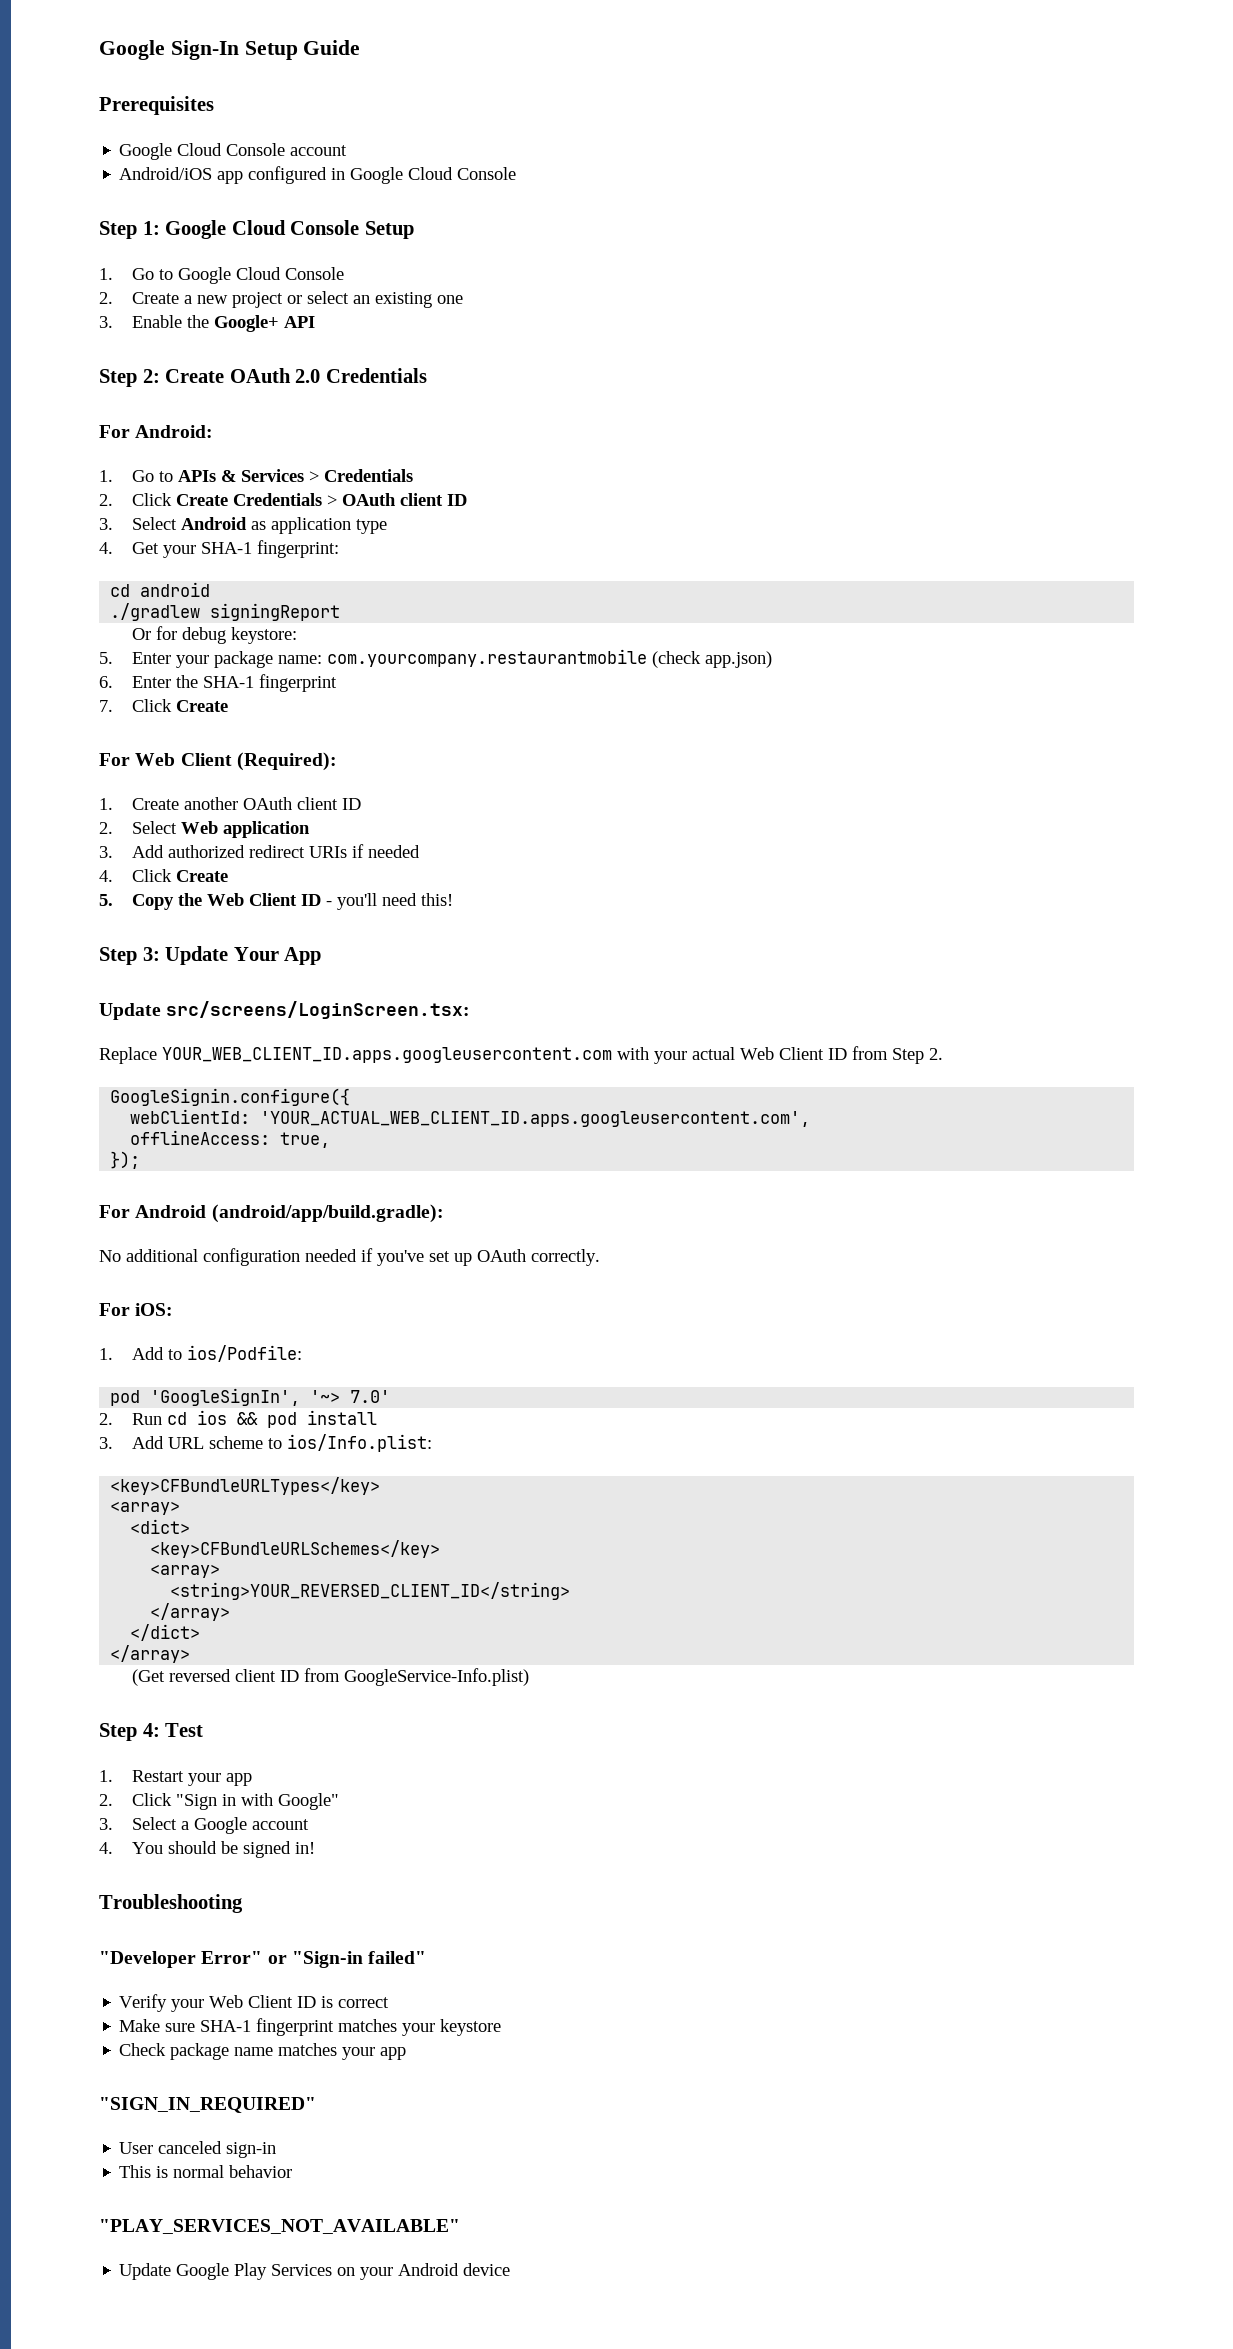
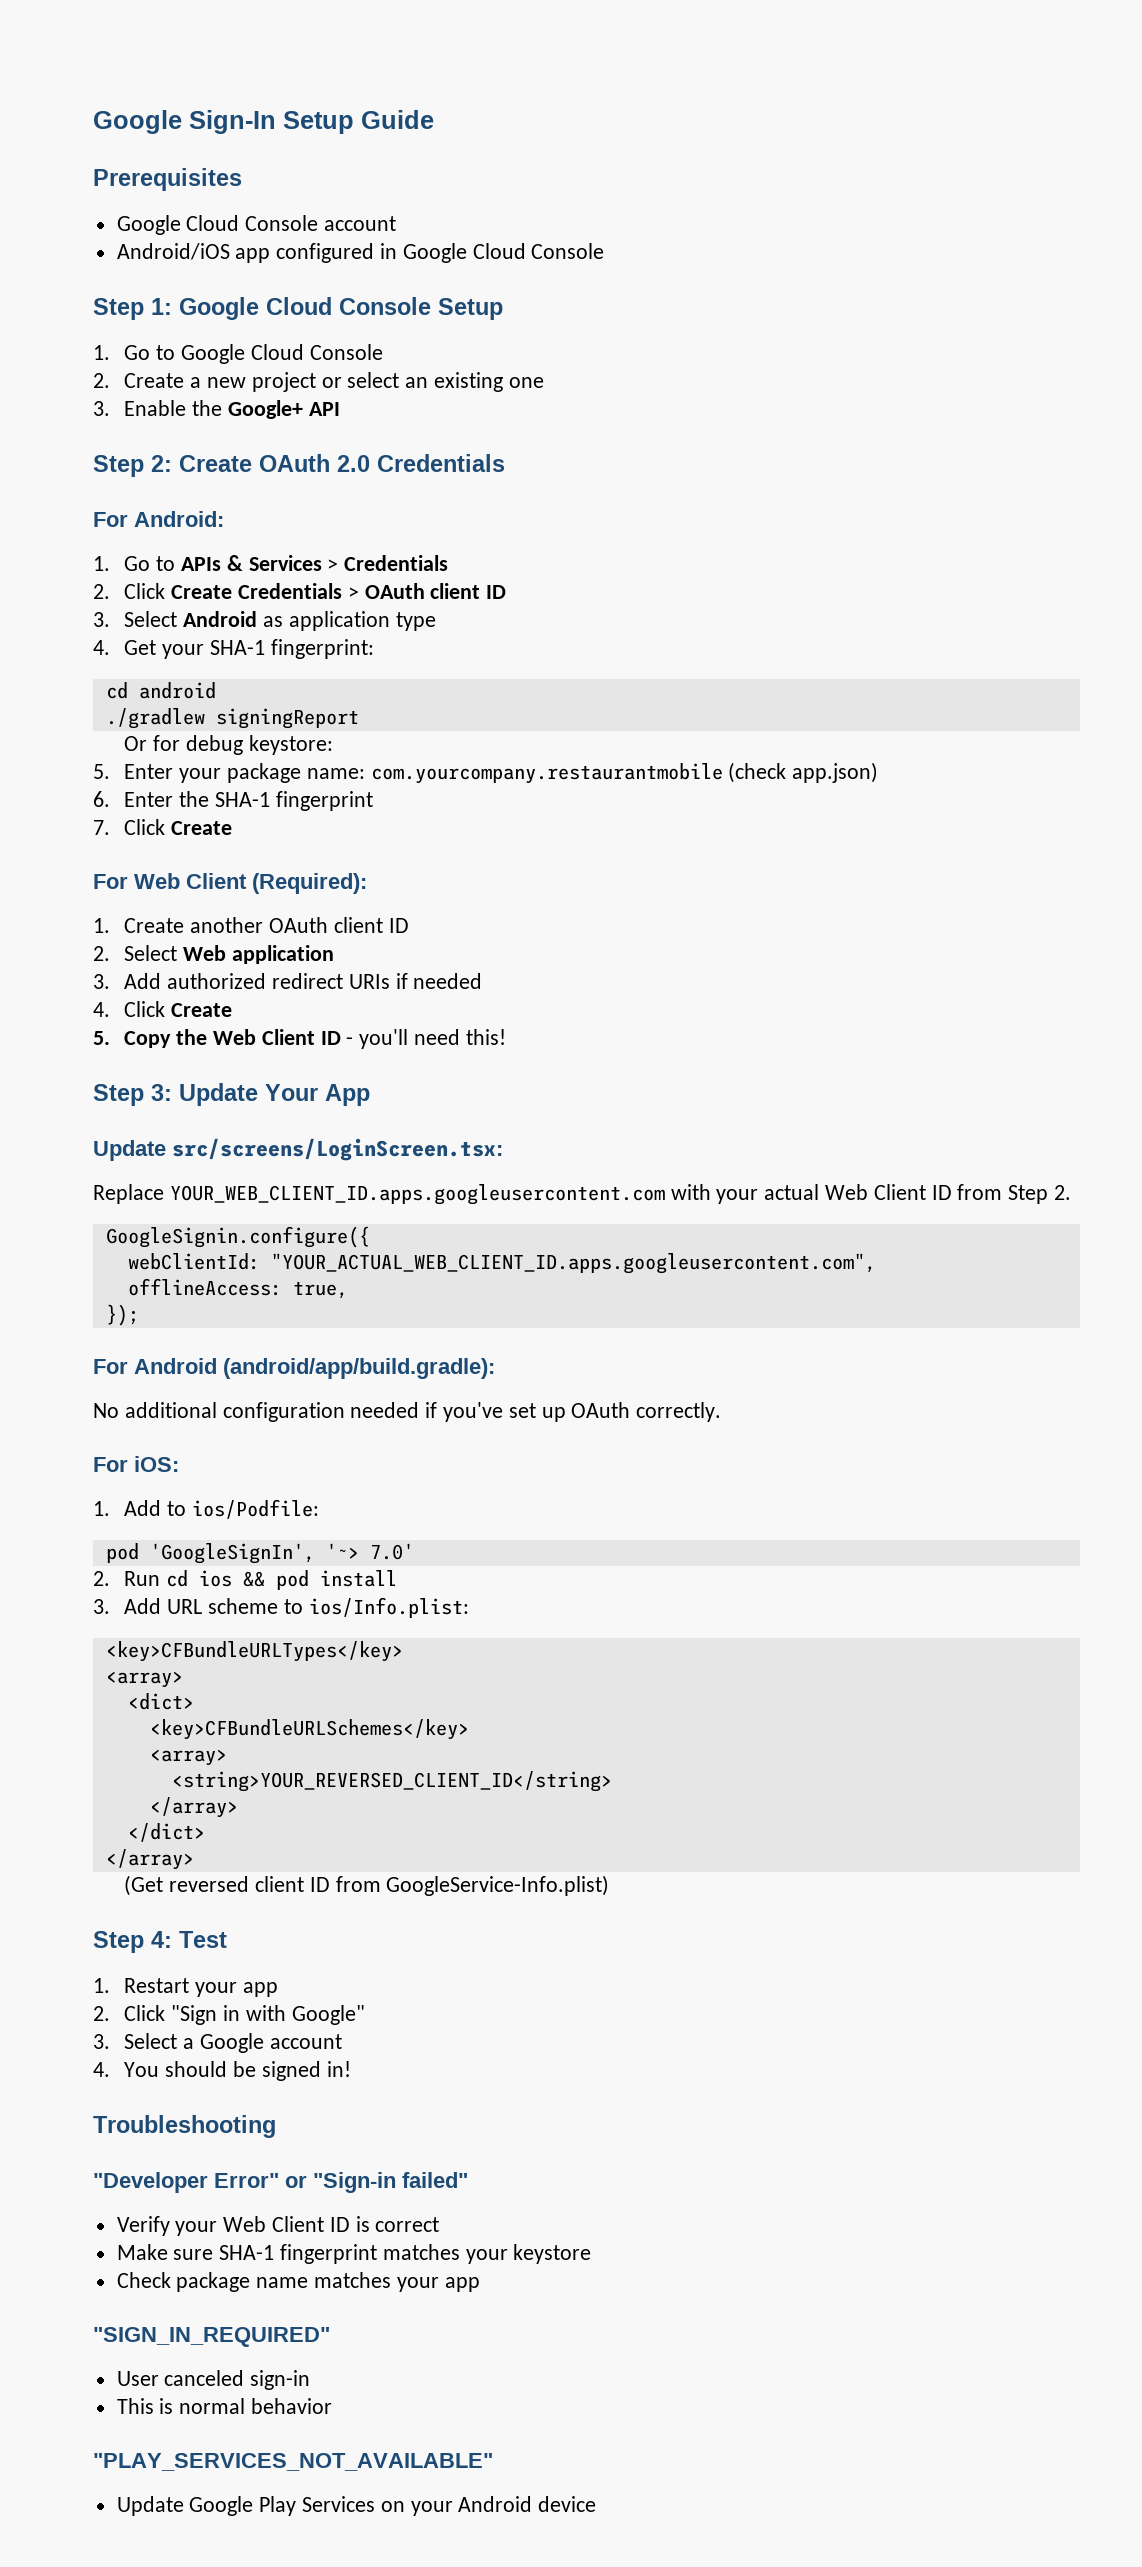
- webClientId: 'YOUR_ACTUAL_WEB_CLIENT_ID.apps.googleusercontent.com',
+ webClientId: "YOUR_ACTUAL_WEB_CLIENT_ID.apps.googleusercontent.com",

